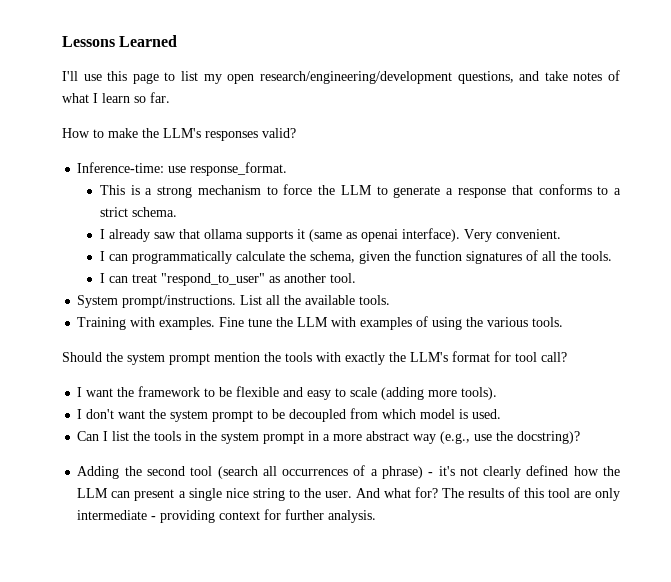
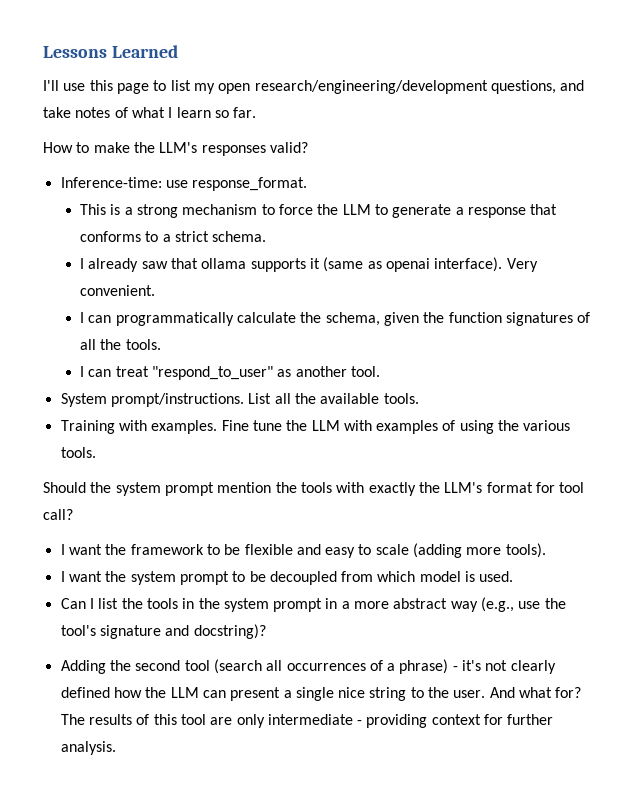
- I don't want the system prompt to be decoupled from which model is used.
+ I want the system prompt to be decoupled from which model is used.
- Can I list the tools in the system prompt in a more abstract way (e.g., use the docstring)?
+ Can I list the tools in the system prompt in a more abstract way (e.g., use the tool's signature and docstring)?

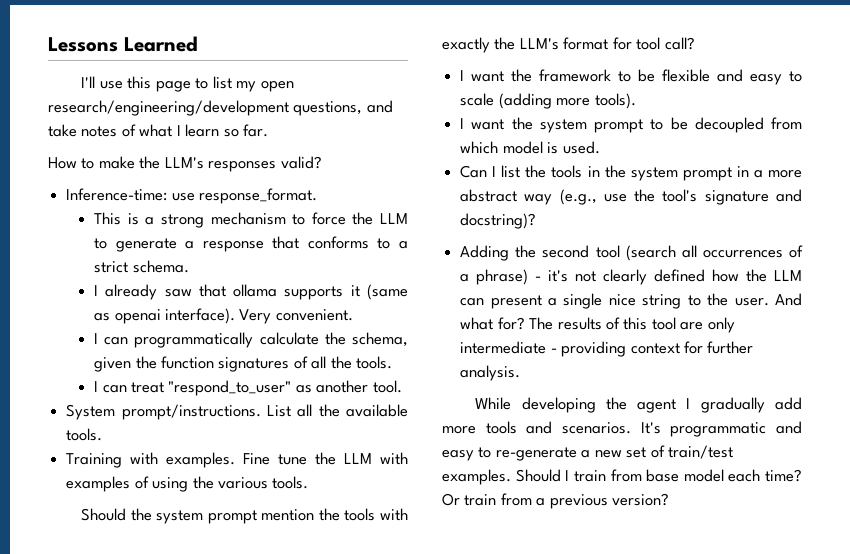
+ While developing the agent I gradually add more tools and scenarios. It's programmatic and easy to re-generate a new set of train/test examples. Should I train from base model each time? Or train from a previous version?

